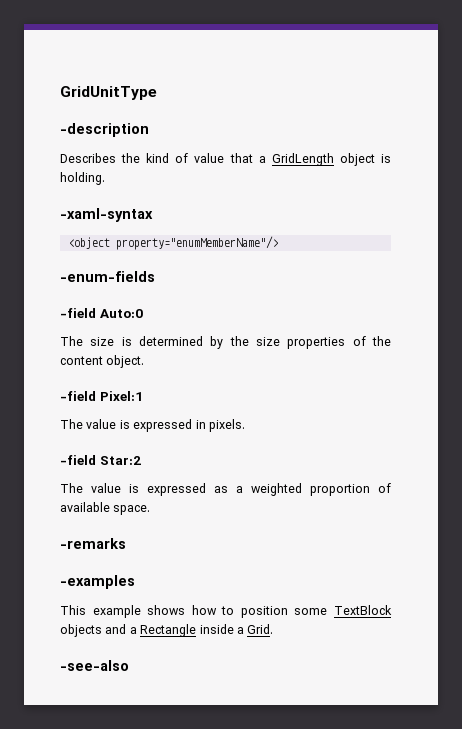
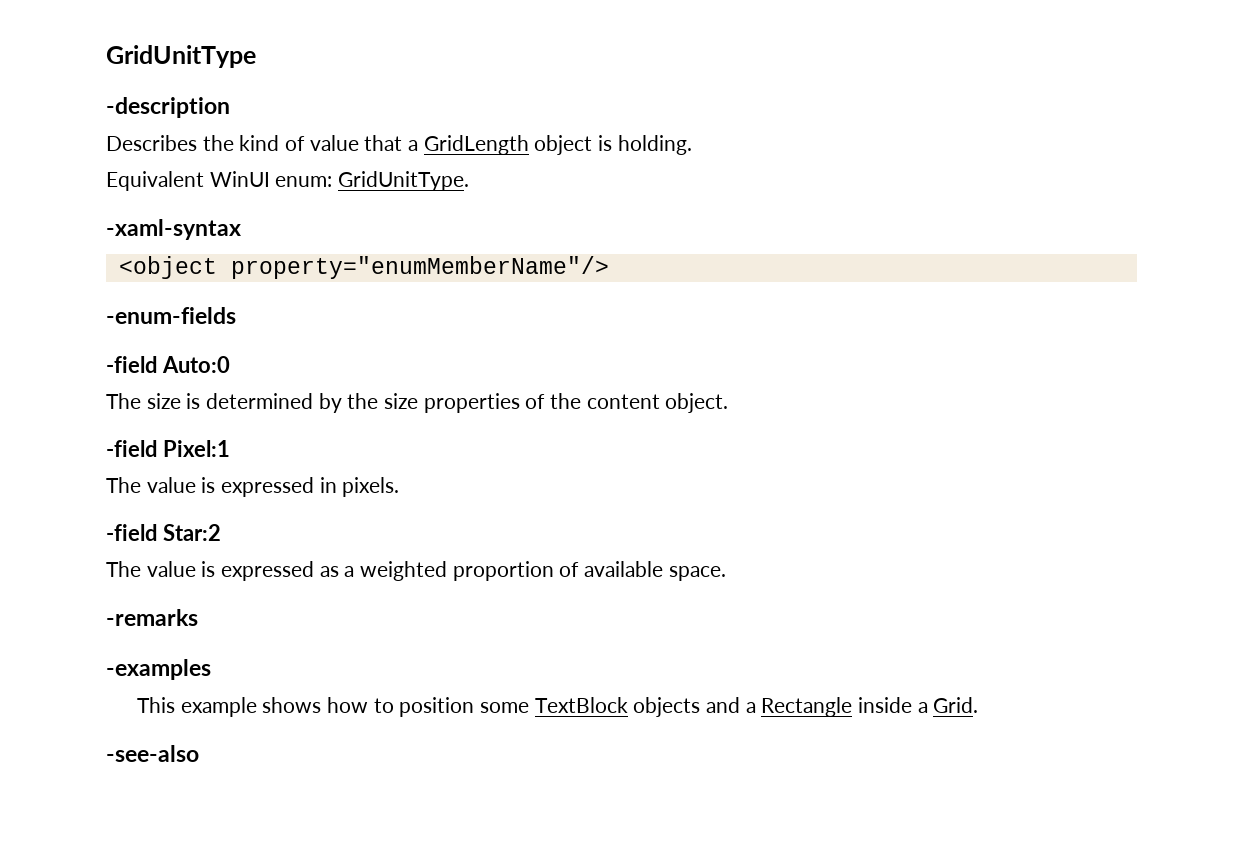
+ Equivalent WinUI enum: GridUnitType.

